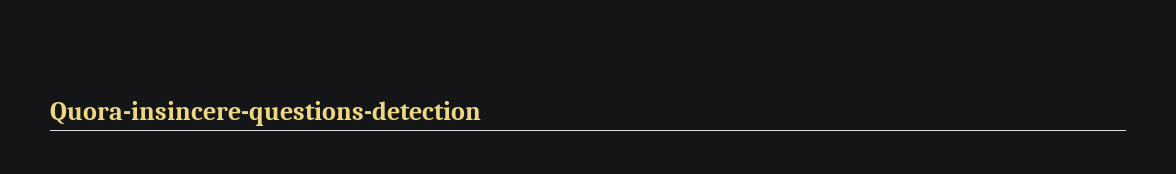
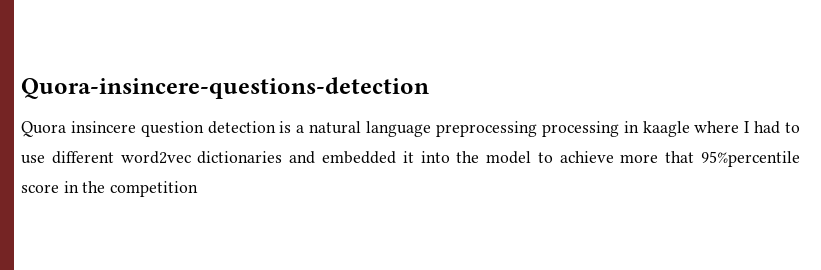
+ Quora insincere question detection is a natural language preprocessing processing in kaagle where I had to use different word2vec dictionaries and embedded it into the model to achieve more that 95%percentile score in the competition

